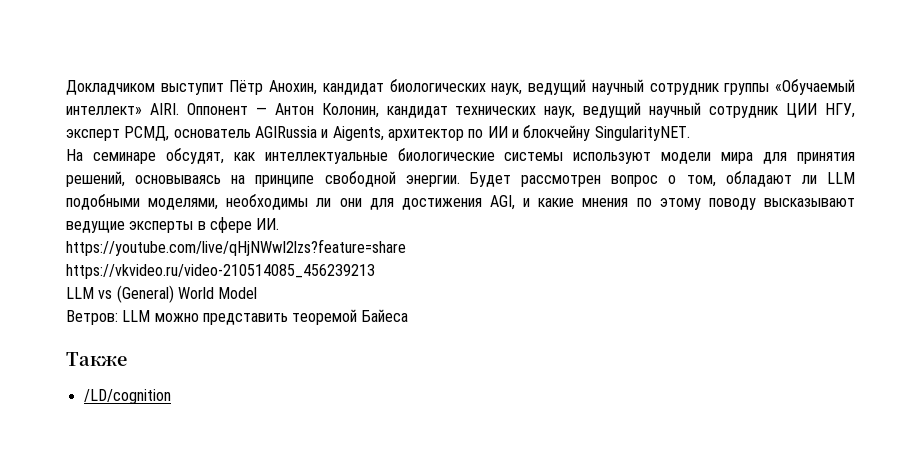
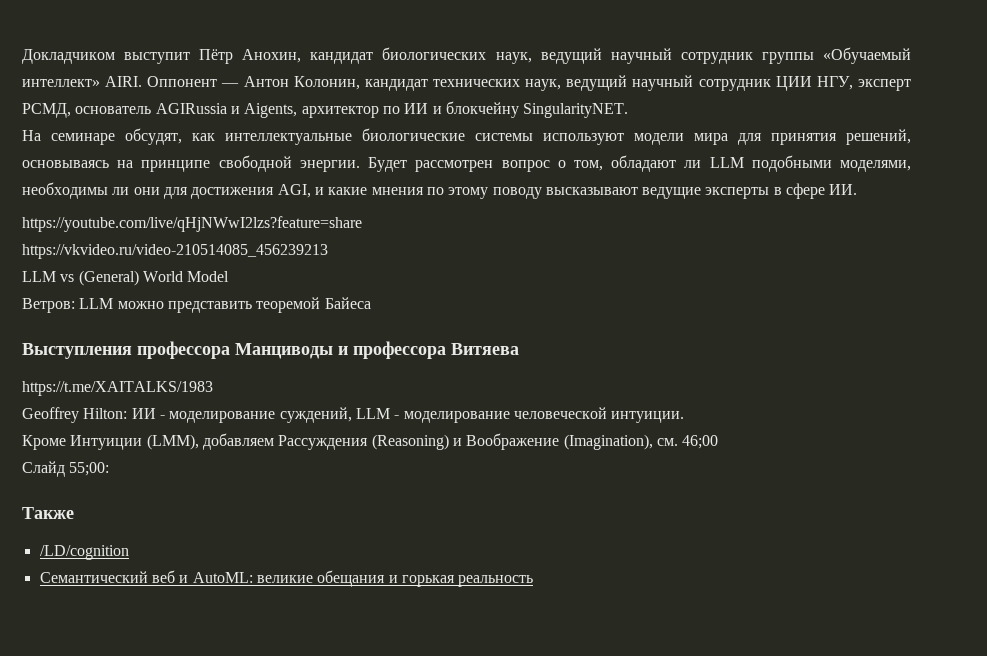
+ Выступления профессора Манциводы и профессора Витяева
+ https://t.me/XAITALKS/1983
+ Geoffrey Hilton: ИИ - моделирование суждений, LLM - моделирование человеческой интуиции.
+ Кроме Интуиции (LMM), добавляем Рассуждения (Reasoning) и Воображение (Imagination), см. 46;00
+ Слайд 55;00:
  Также
  /LD/cognition
+ Семантический веб и AutoML: великие обещания и горькая реальность

